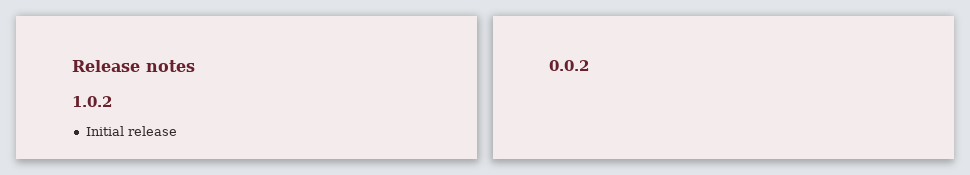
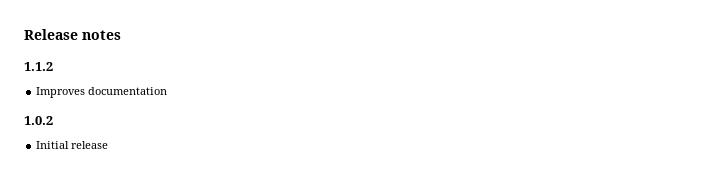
+ 1.1.2
+ Improves documentation
- 0.0.2

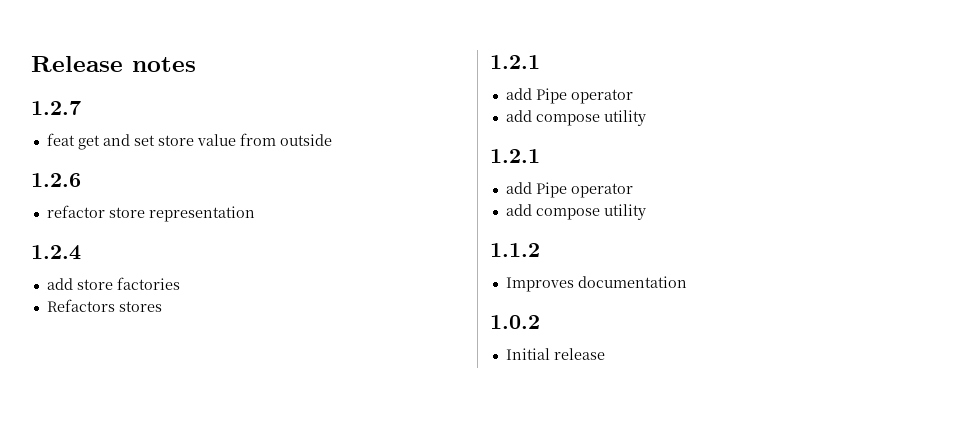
+ 1.2.7
+ feat get and set store value from outside
+ 1.2.6
+ refactor store representation
+ 1.2.4
+ add store factories
+ Refactors stores
+ 1.2.1
+ add Pipe operator
+ add compose utility
+ 1.2.1
+ add Pipe operator
+ add compose utility

